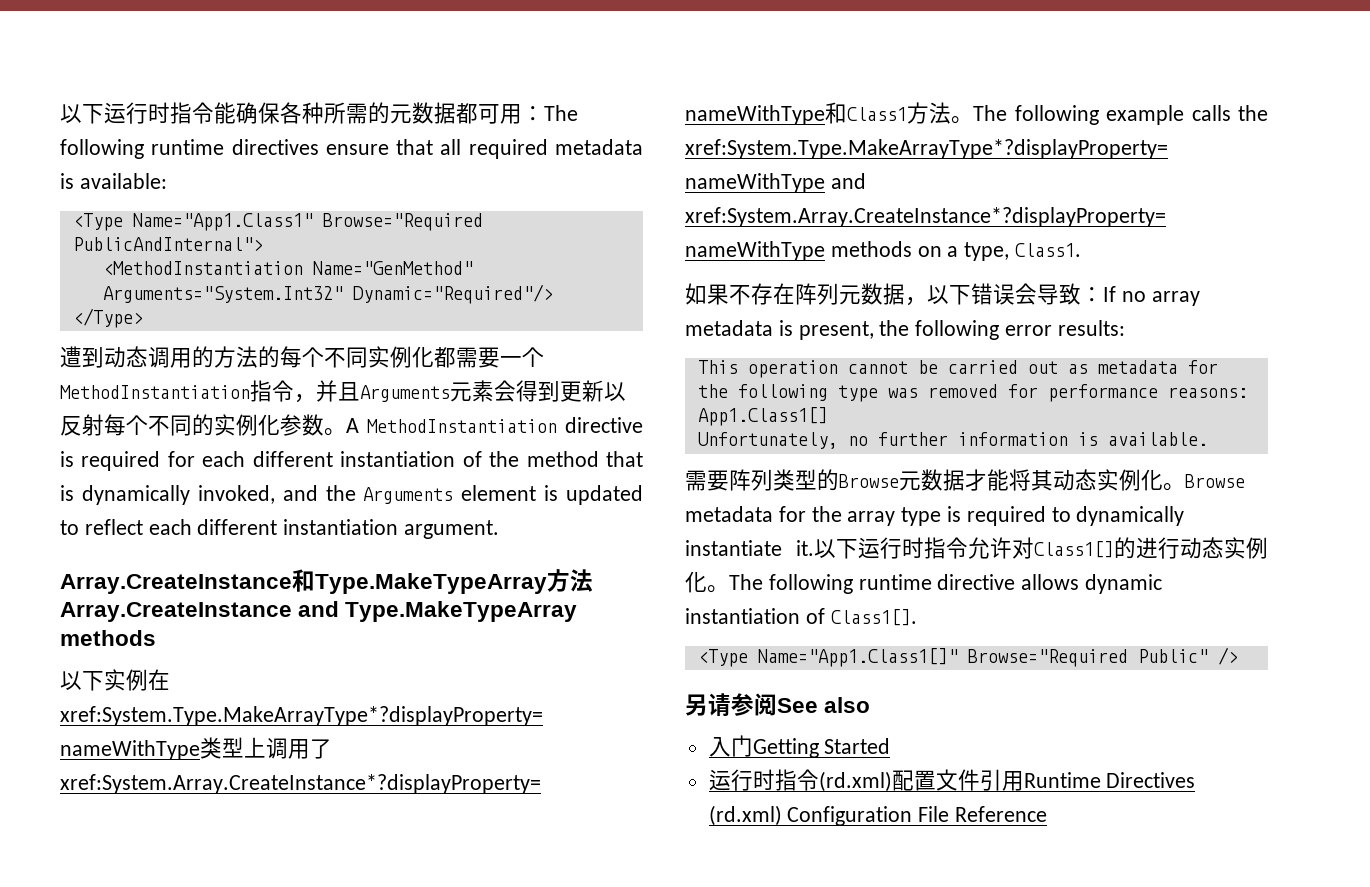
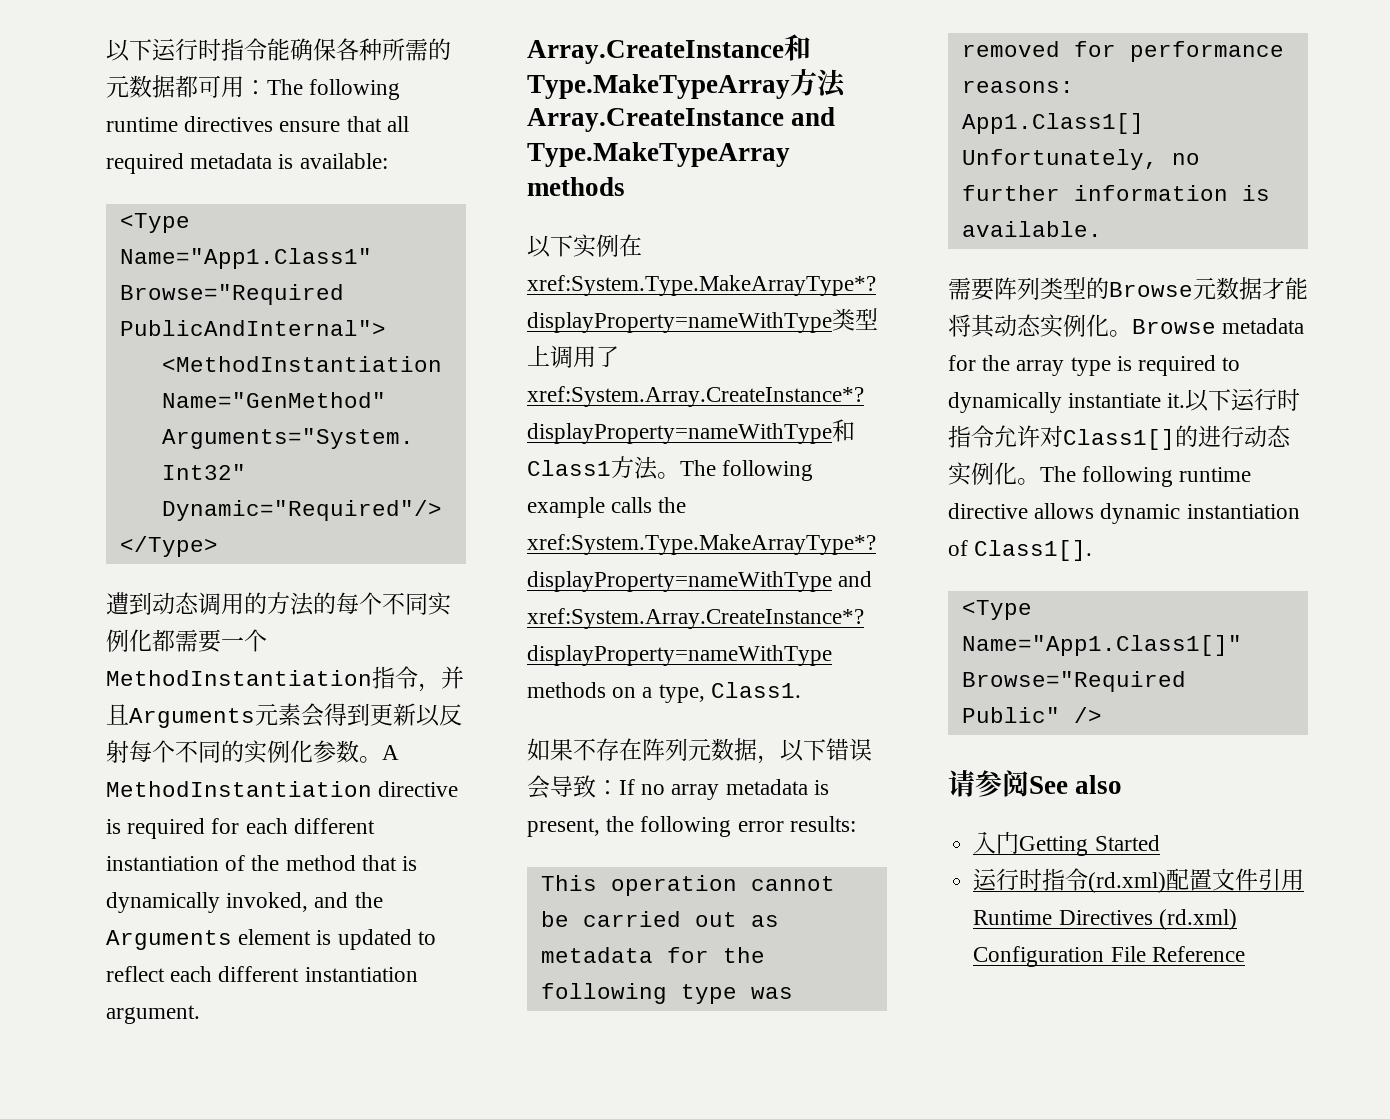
- 另请参阅See also
+ 请参阅See also

